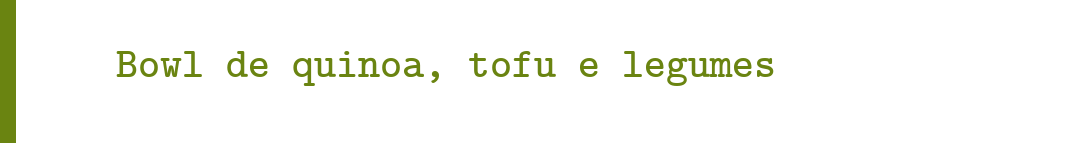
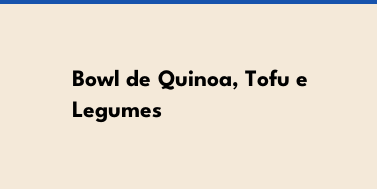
- Bowl de quinoa, tofu e legumes
+ Bowl de Quinoa, Tofu e Legumes

